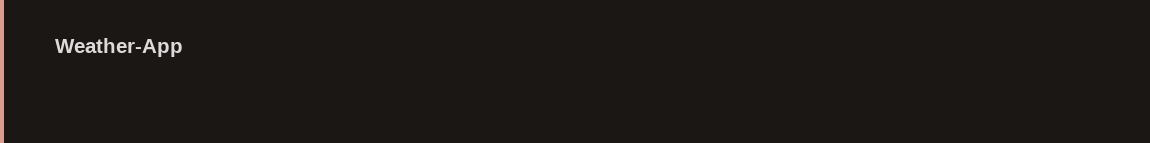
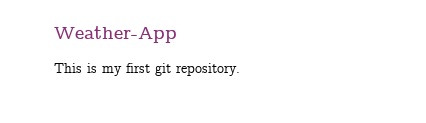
+ This is my first git repository.

